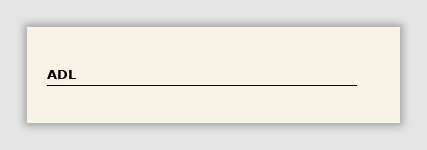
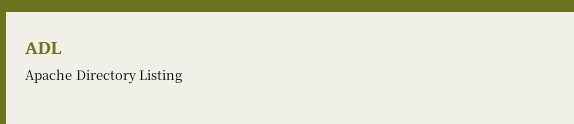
+ Apache Directory Listing

